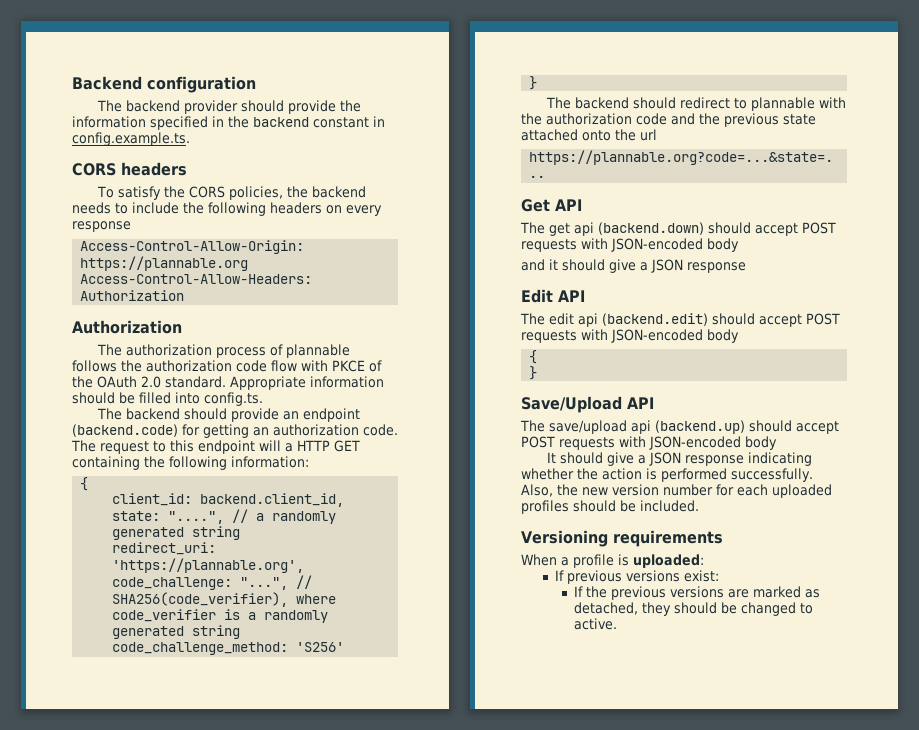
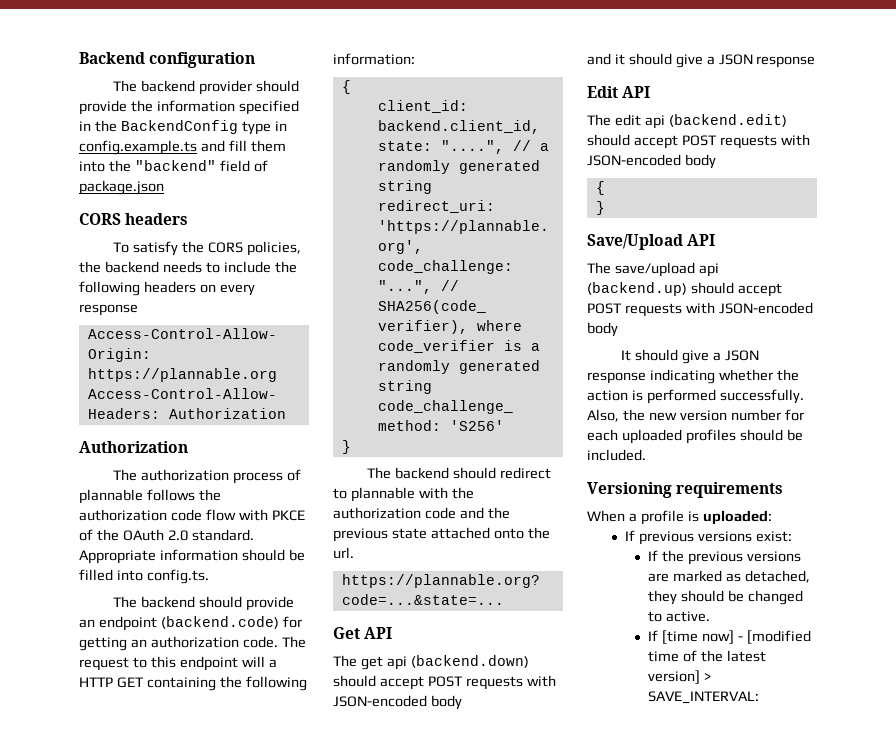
- The backend provider should provide the information specified in the backend constant in config.example.ts.
+ The backend provider should provide the information specified in the BackendConfig type in config.example.ts and fill them into the "backend" field of package.json
- The backend should redirect to plannable with the authorization code and the previous state attached onto the url
+ The backend should redirect to plannable with the authorization code and the previous state attached onto the url.
+ If [time now] - [modified time of the latest version] > SAVE_INTERVAL:

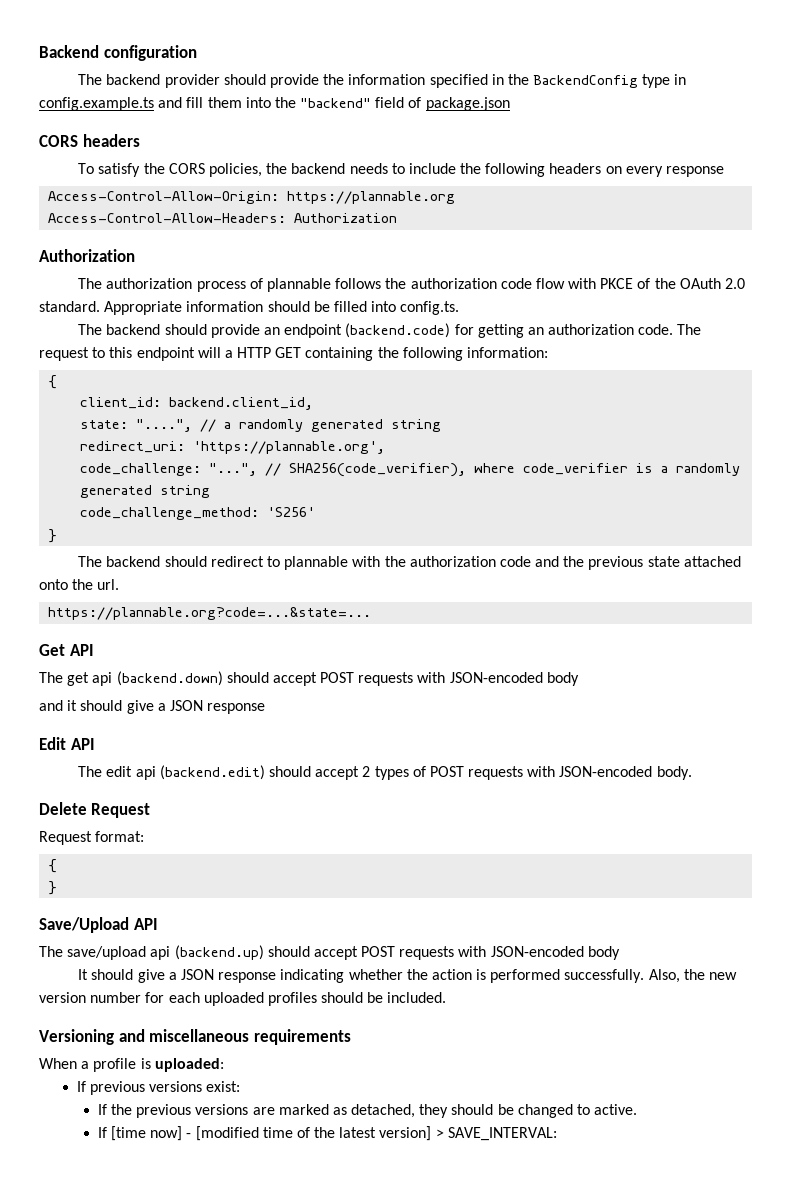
- The edit api (backend.edit) should accept POST requests with JSON-encoded body
+ The edit api (backend.edit) should accept 2 types of POST requests with JSON-encoded body.
+ Delete Request
+ Request format:
- Versioning requirements
+ Versioning and miscellaneous requirements

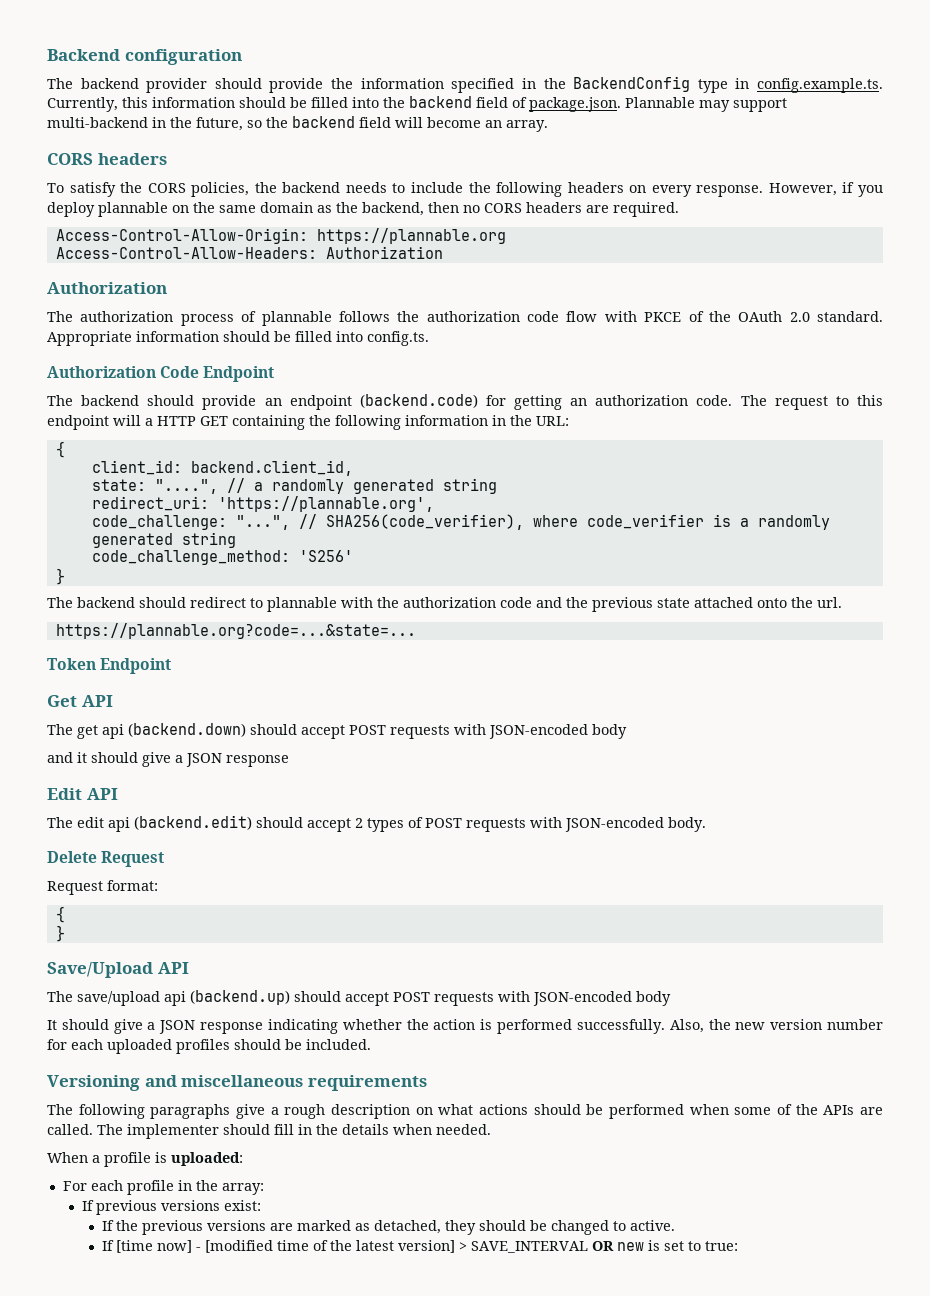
- The backend provider should provide the information specified in the BackendConfig type in config.example.ts and fill them into the "backend" field of package.json
+ The backend provider should provide the information specified in the BackendConfig type in config.example.ts. Currently, this information should be filled into the backend field of package.json. Plannable may support multi-backend in the future, so the backend field will become an array.
- To satisfy the CORS policies, the backend needs to include the following headers on every response
+ To satisfy the CORS policies, the backend needs to include the following headers on every response. However, if you deploy plannable on the same domain as the backend, then no CORS headers are required.
+ Authorization Code Endpoint
- The request to this endpoint will a HTTP GET containing the following information:
+ The request to this endpoint will a HTTP GET containing the following information in the URL:
+ Token Endpoint
+ The following paragraphs give a rough description on what actions should be performed when some of the APIs are called. The implementer should fill in the details when needed.
+ For each profile in the array:
- If [time now] - [modified time of the latest version] > SAVE_INTERVAL:
+ If [time now] - [modified time of the latest version] > SAVE_INTERVAL OR new is set to true:

